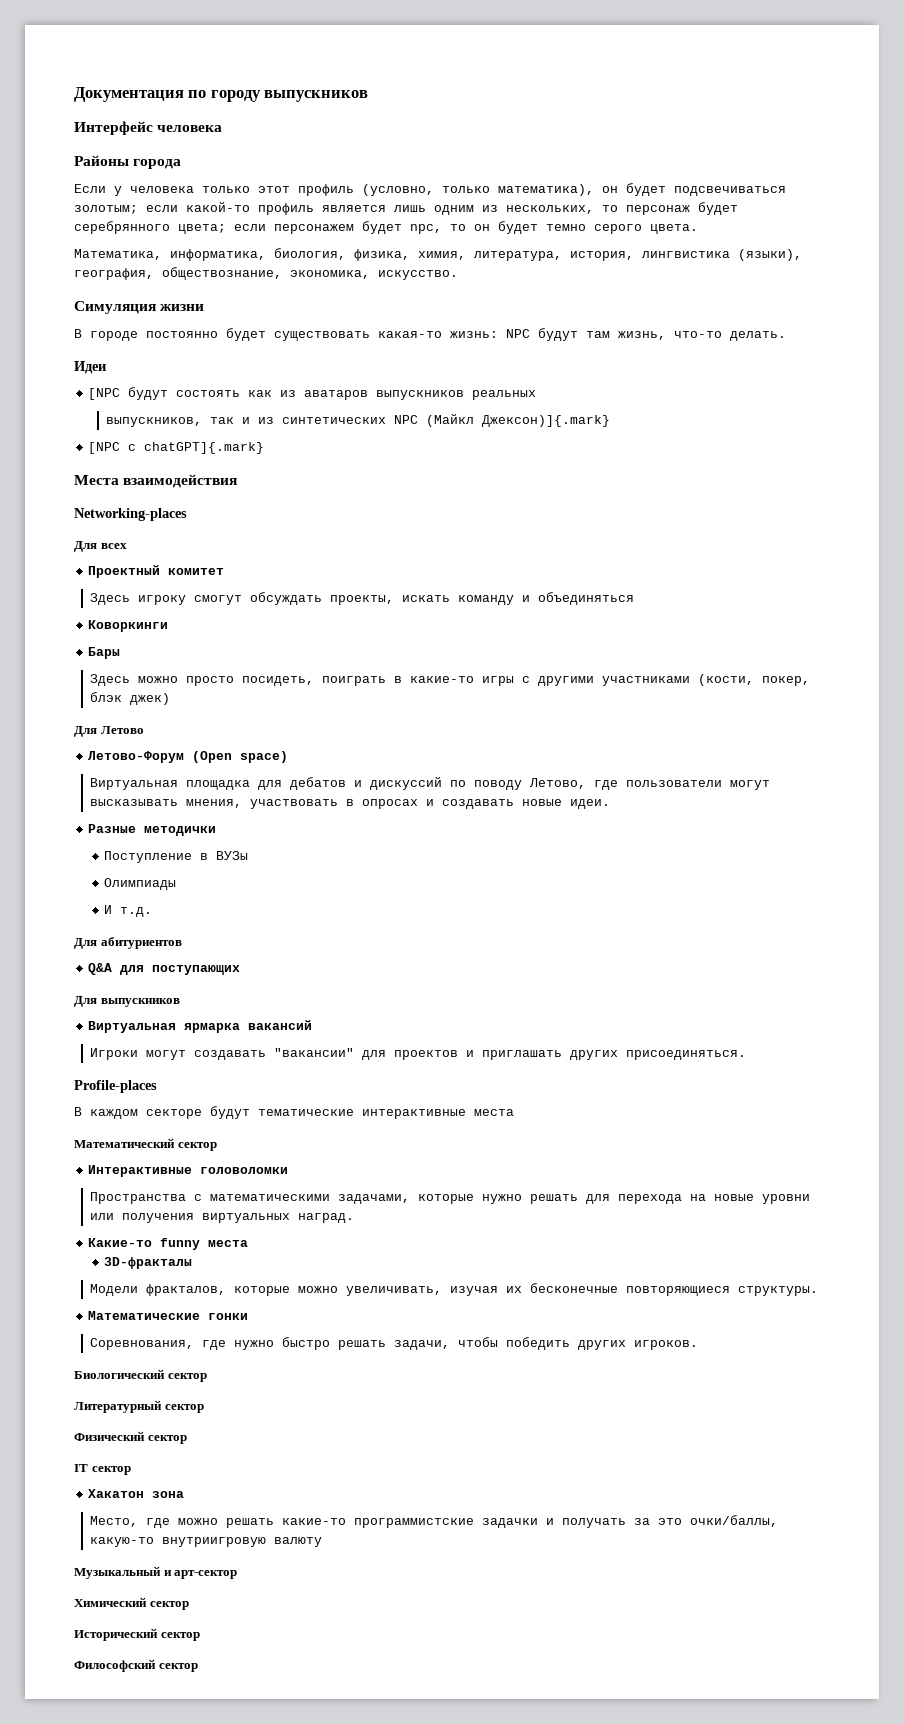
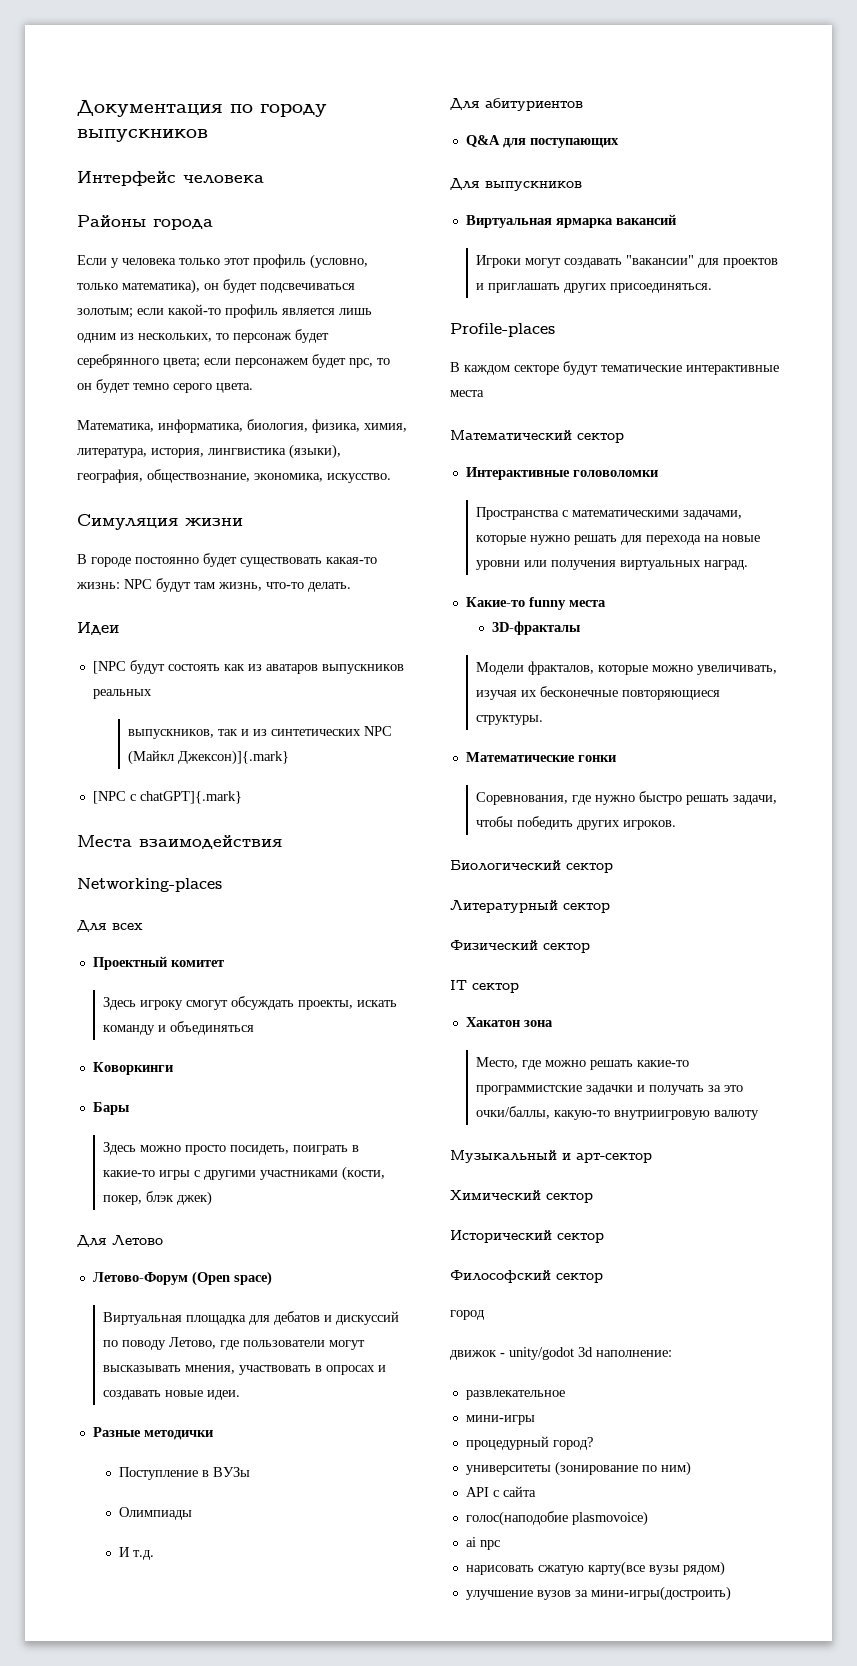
+ город
+ движок - unity/godot 3d наполнение:
+ развлекательное
+ мини-игры
+ процедурный город?
+ университеты (зонирование по ним)
+ API с сайта
+ голос(наподобие plasmovoice)
+ ai npc
+ нарисовать сжатую карту(все вузы рядом)
+ улучшение вузов за мини-игры(достроить)

